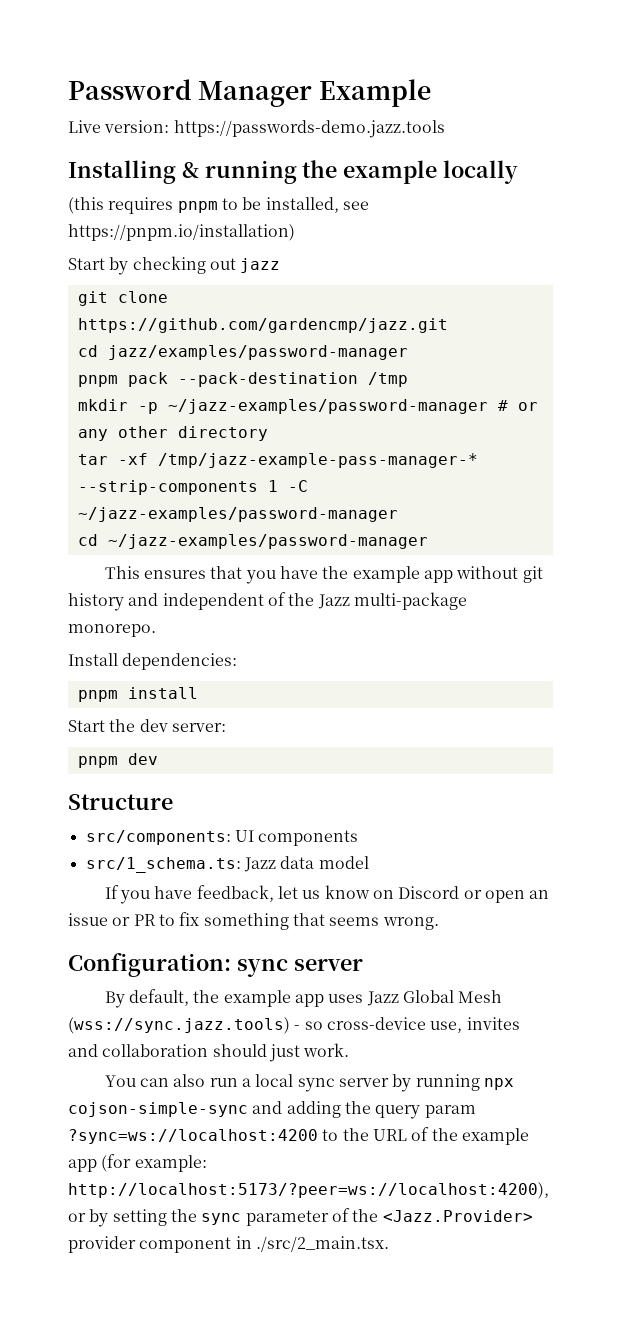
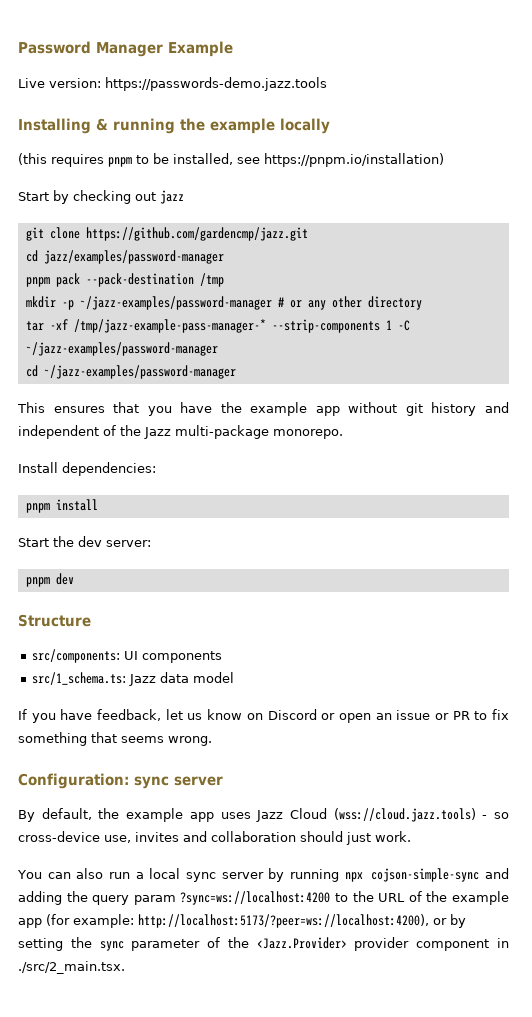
- By default, the example app uses Jazz Global Mesh (wss://sync.jazz.tools) - so cross-device use, invites and collaboration should just work.
+ By default, the example app uses Jazz Cloud (wss://cloud.jazz.tools) - so cross-device use, invites and collaboration should just work.

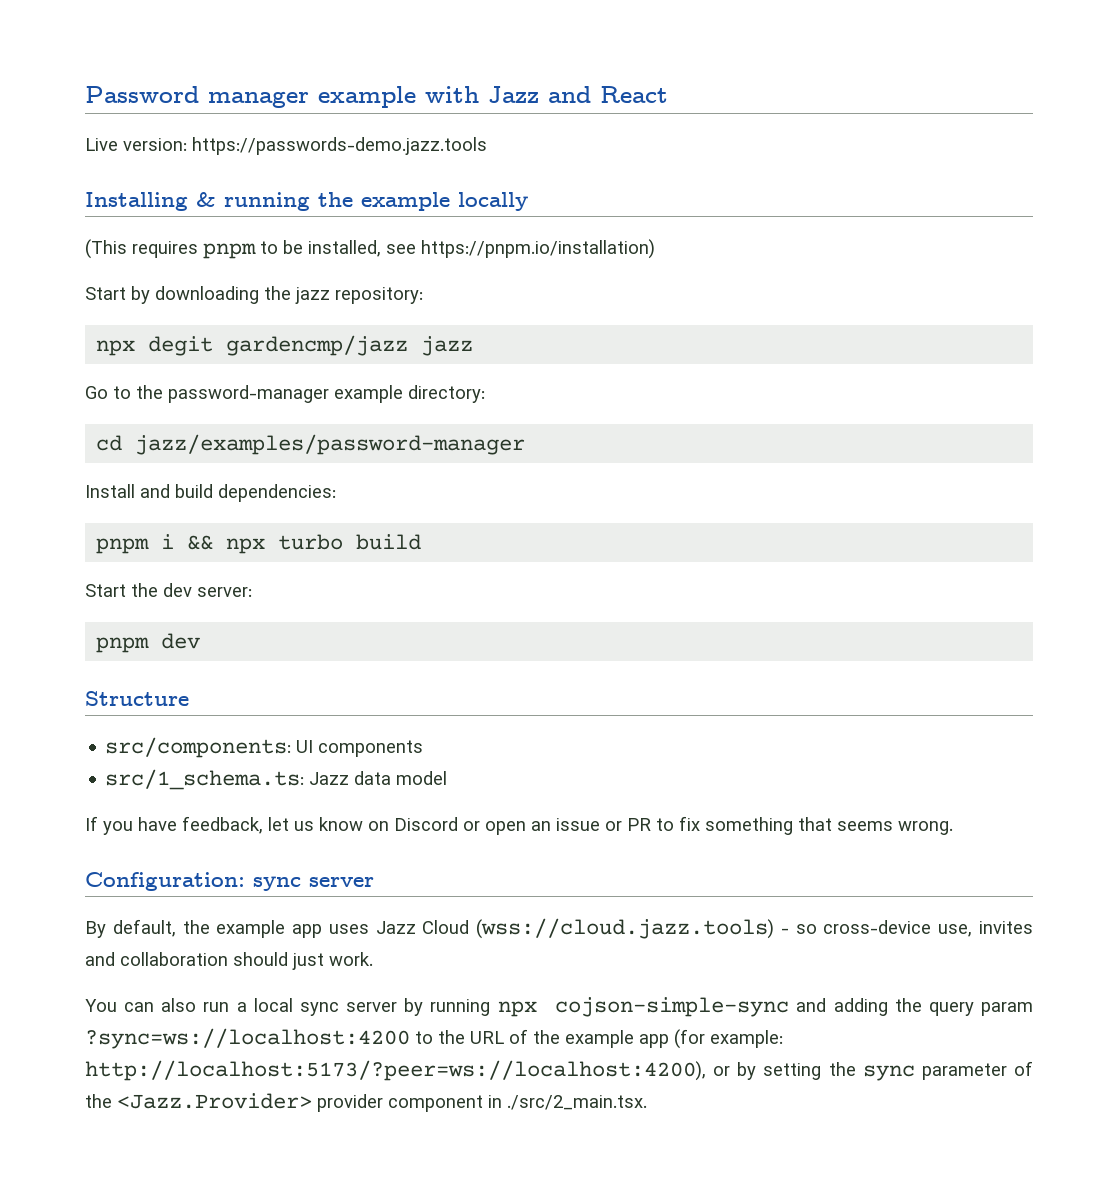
- Password Manager Example
+ Password manager example with Jazz and React
- (this requires pnpm to be installed, see https://pnpm.io/installation)
+ (This requires pnpm to be installed, see https://pnpm.io/installation)
- Start by checking out jazz
- git clone https://github.com/gardencmp/jazz.git
+ Start by downloading the jazz repository:
+ npx degit gardencmp/jazz jazz
+ Go to the password-manager example directory:
  cd jazz/examples/password-manager
- pnpm pack --pack-destination /tmp
- mkdir -p ~/jazz-examples/password-manager # or any other directory
- tar -xf /tmp/jazz-example-pass-manager-* --strip-components 1 -C ~/jazz-examples/password-manager
- cd ~/jazz-examples/password-manager
- This ensures that you have the example app without git history and independent of the Jazz multi-package monorepo.
- Install dependencies:
- pnpm install
+ Install and build dependencies:
+ pnpm i && npx turbo build

